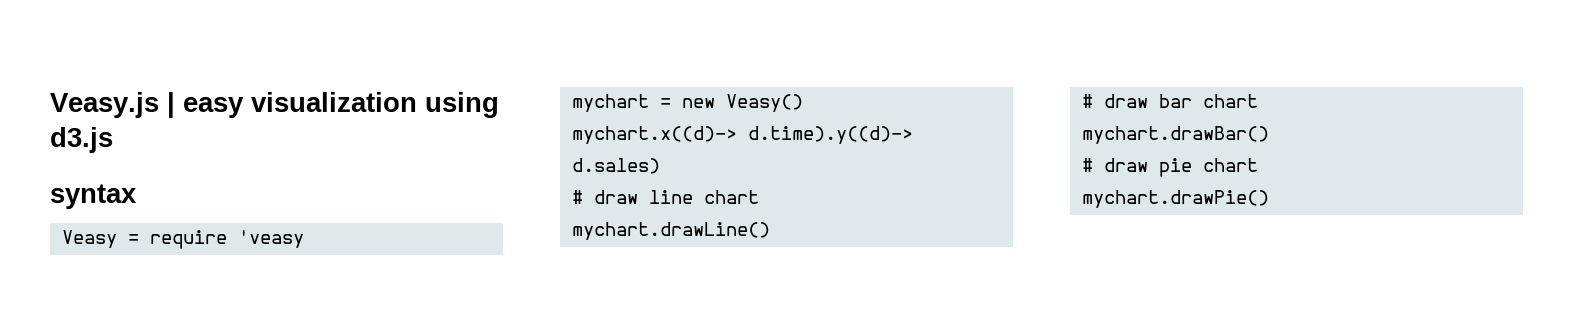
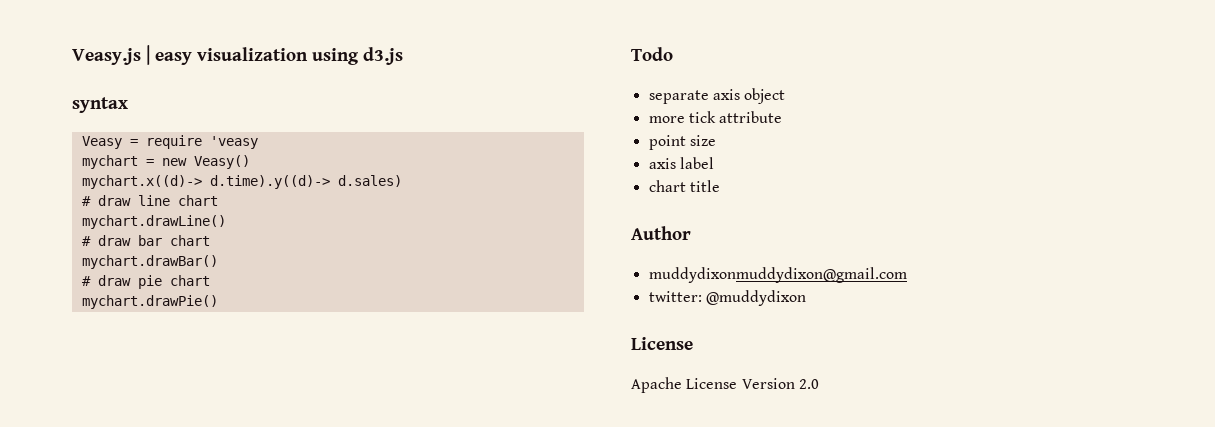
+ Todo
+ separate axis object
+ more tick attribute
+ point size
+ axis label
+ chart title
+ Author
+ muddydixonmuddydixon@gmail.com
+ twitter: @muddydixon
+ License
+ Apache License Version 2.0

